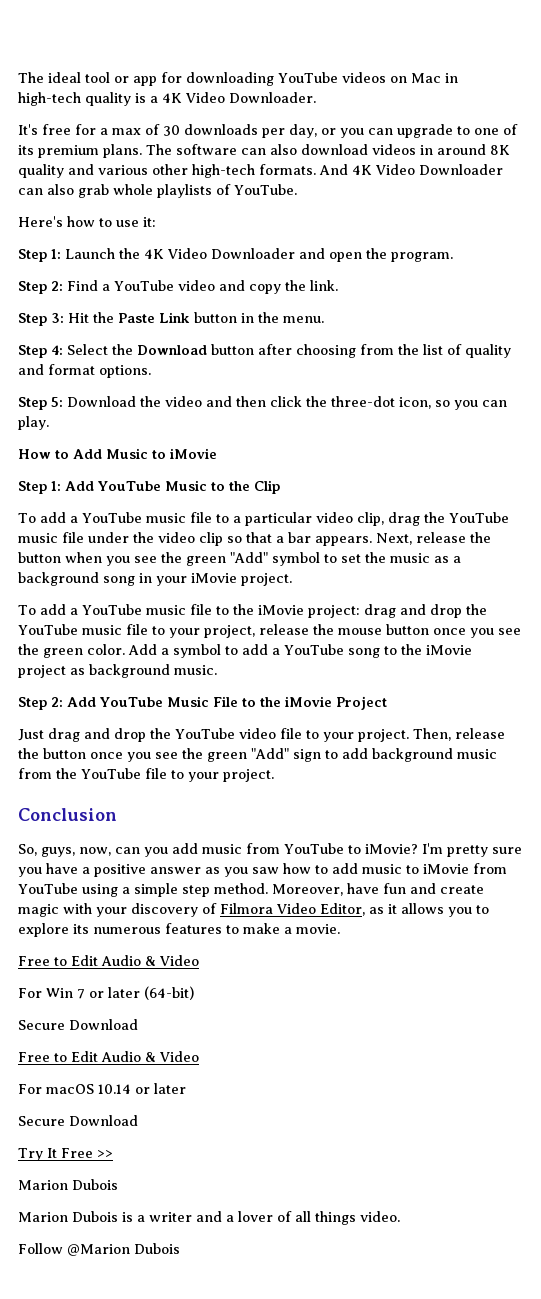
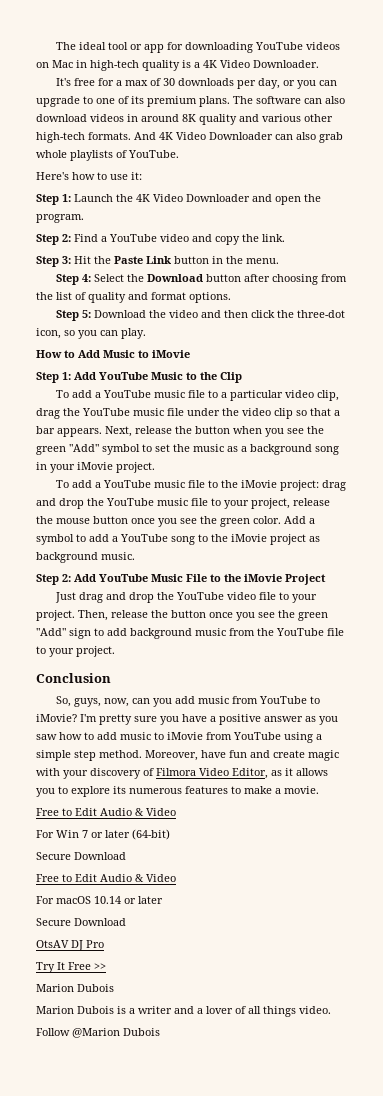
+ OtsAV DJ Pro

